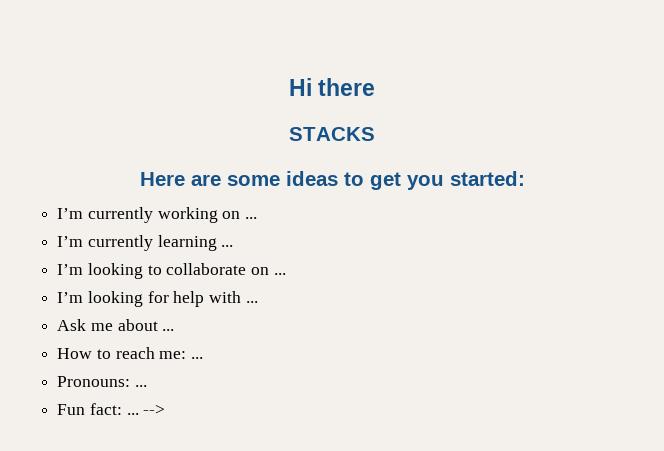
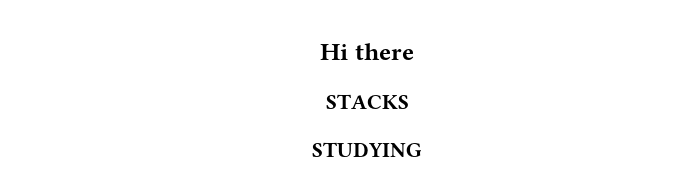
- Here are some ideas to get you started:
- I’m currently working on ...
- I’m currently learning ...
- I’m looking to collaborate on ...
- I’m looking for help with ...
- Ask me about ...
- How to reach me: ...
- Pronouns: ...
- Fun fact: ... -->
+ STUDYING

